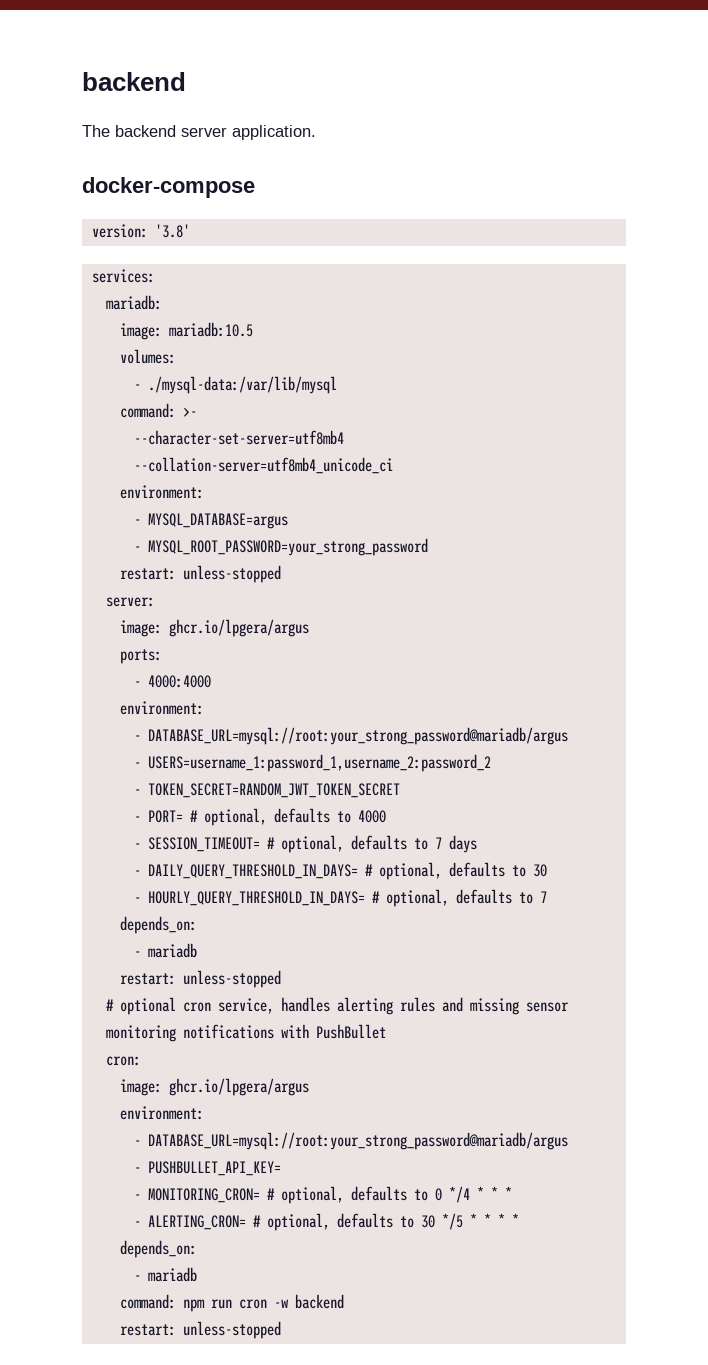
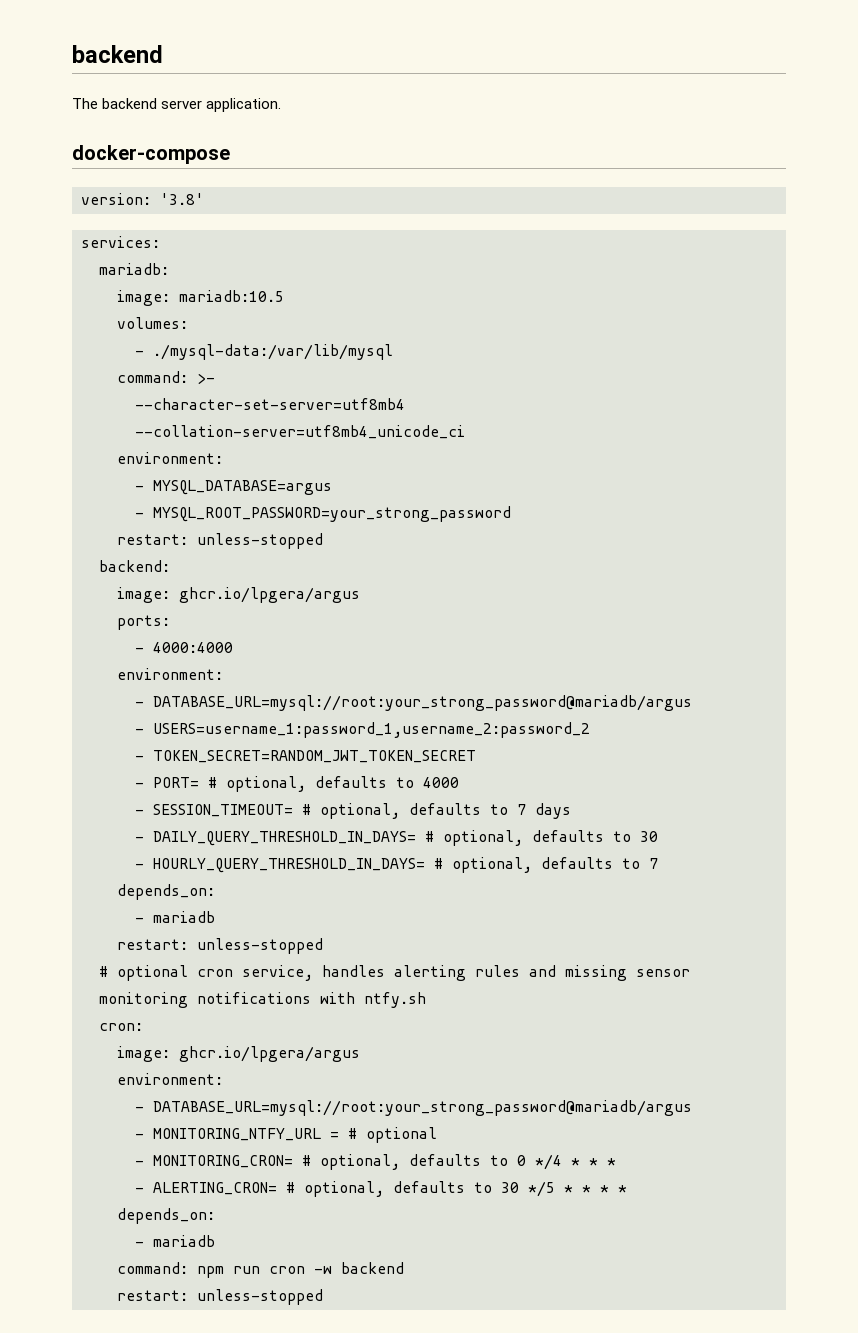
- server:
+ backend:
- # optional cron service, handles alerting rules and missing sensor monitoring notifications with PushBullet
+ # optional cron service, handles alerting rules and missing sensor monitoring notifications with ntfy.sh
- - PUSHBULLET_API_KEY=
+ - MONITORING_NTFY_URL = # optional

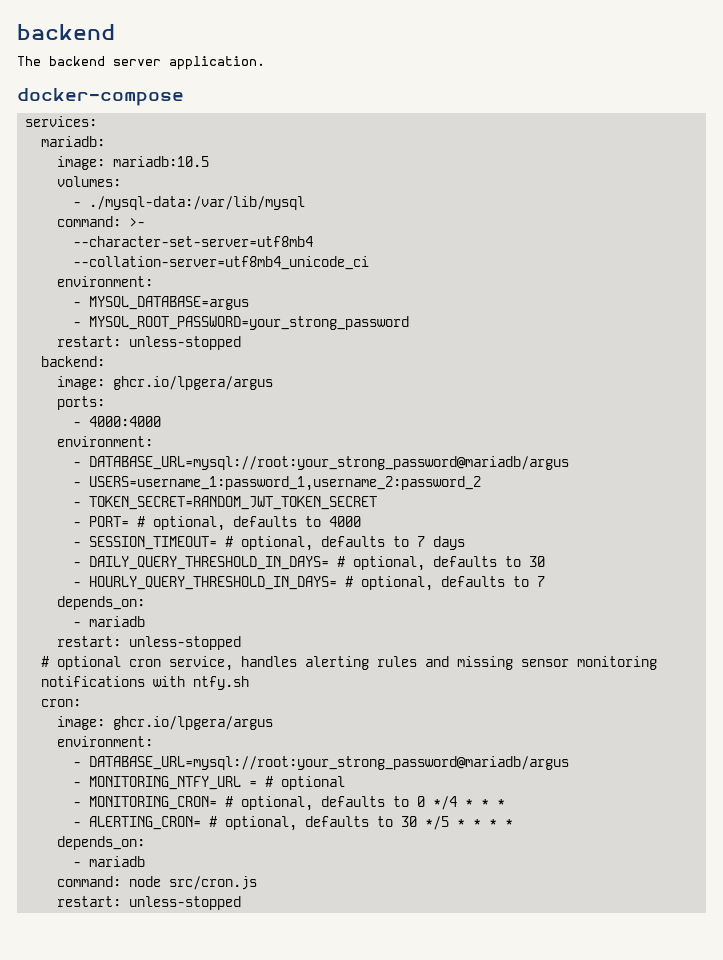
- version: '3.8'
- command: npm run cron -w backend
+ command: node src/cron.js

